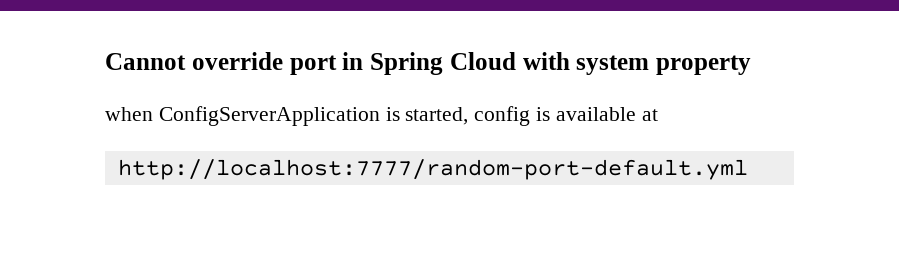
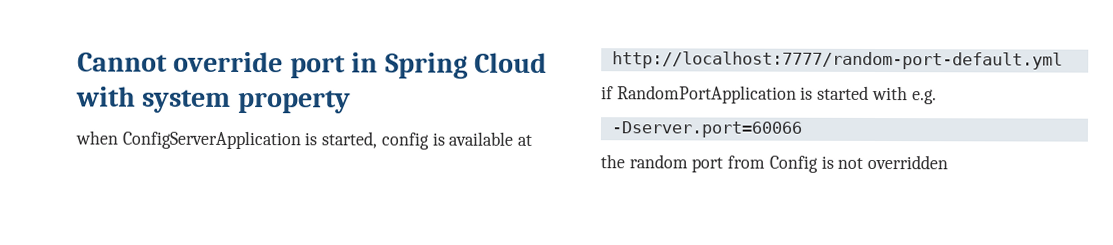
+ if RandomPortApplication is started with e.g.
+ -Dserver.port=60066
+ the random port from Config is not overridden

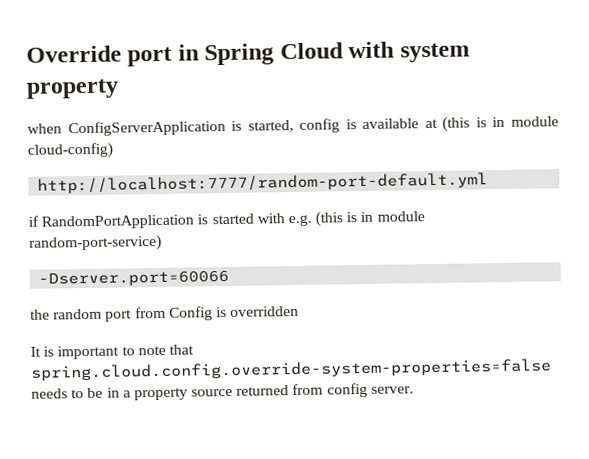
- Cannot override port in Spring Cloud with system property
+ Override port in Spring Cloud with system property
- when ConfigServerApplication is started, config is available at
+ when ConfigServerApplication is started, config is available at (this is in module cloud-config)
- if RandomPortApplication is started with e.g.
+ if RandomPortApplication is started with e.g. (this is in module random-port-service)
- the random port from Config is not overridden
+ the random port from Config is overridden
+ It is important to note that spring.cloud.config.override-system-properties=false needs to be in a property source returned from config server.

